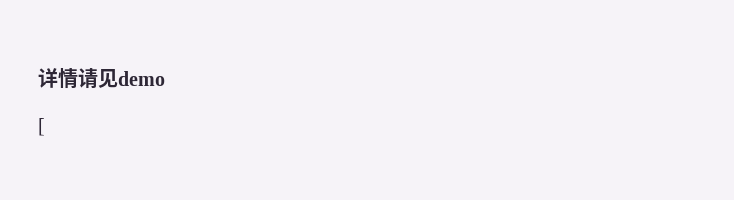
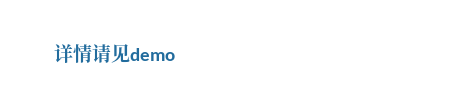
- [

